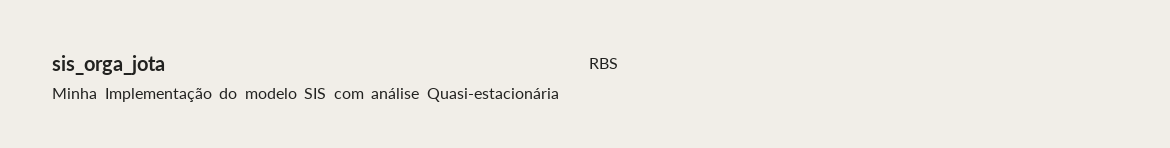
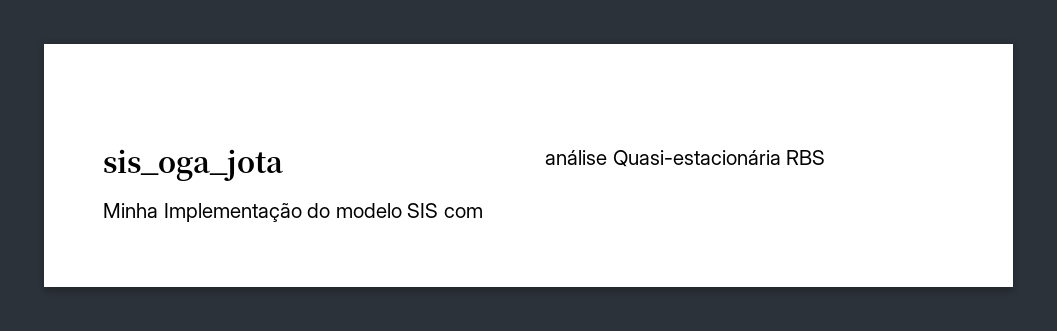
- sis_orga_jota
+ sis_oga_jota

